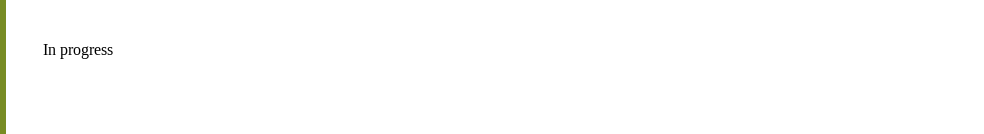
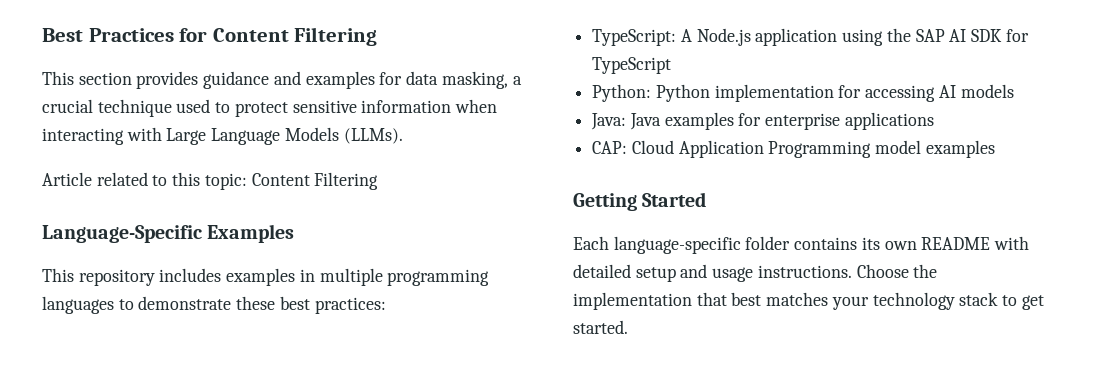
- In progress
+ Best Practices for Content Filtering
+ This section provides guidance and examples for data masking, a crucial technique used to protect sensitive information when interacting with Large Language Models (LLMs).
+ Article related to this topic: Content Filtering
+ Language-Specific Examples
+ This repository includes examples in multiple programming languages to demonstrate these best practices:
+ TypeScript: A Node.js application using the SAP AI SDK for TypeScript
+ Python: Python implementation for accessing AI models
+ Java: Java examples for enterprise applications
+ CAP: Cloud Application Programming model examples
+ Getting Started
+ Each language-specific folder contains its own README with detailed setup and usage instructions. Choose the implementation that best matches your technology stack to get started.

